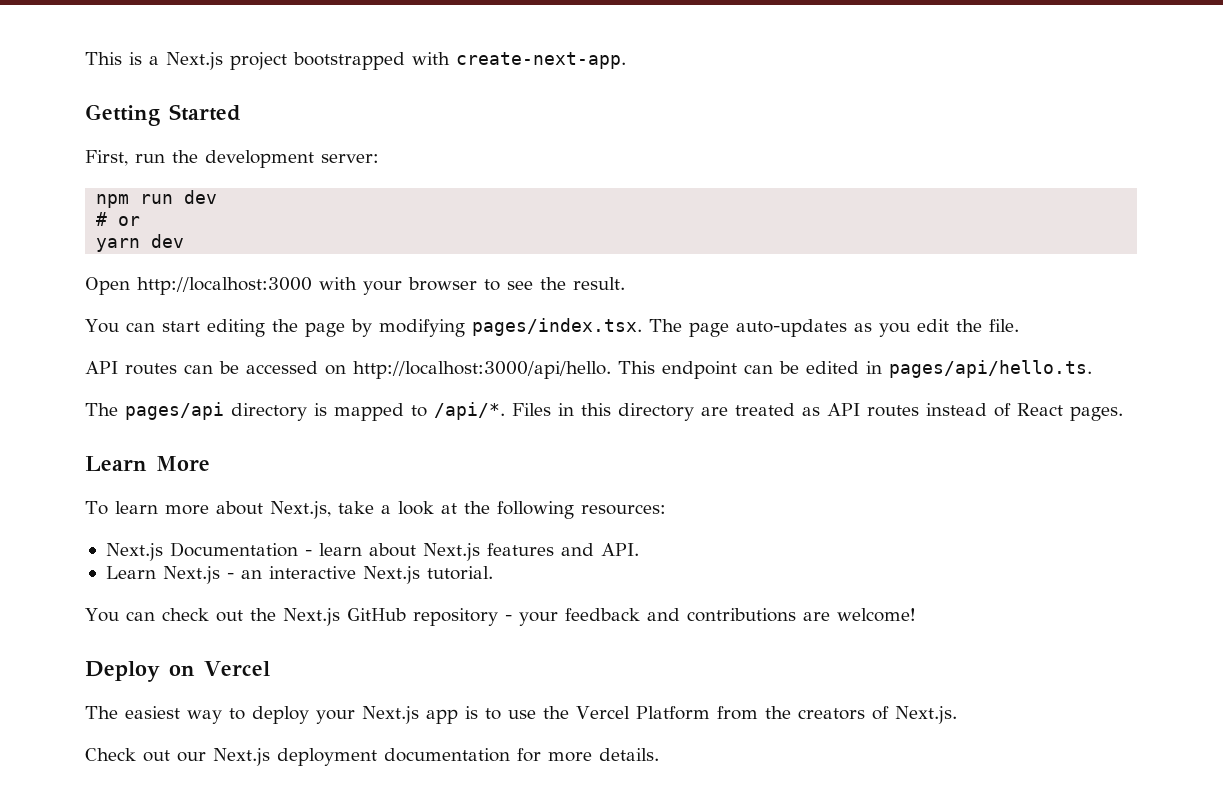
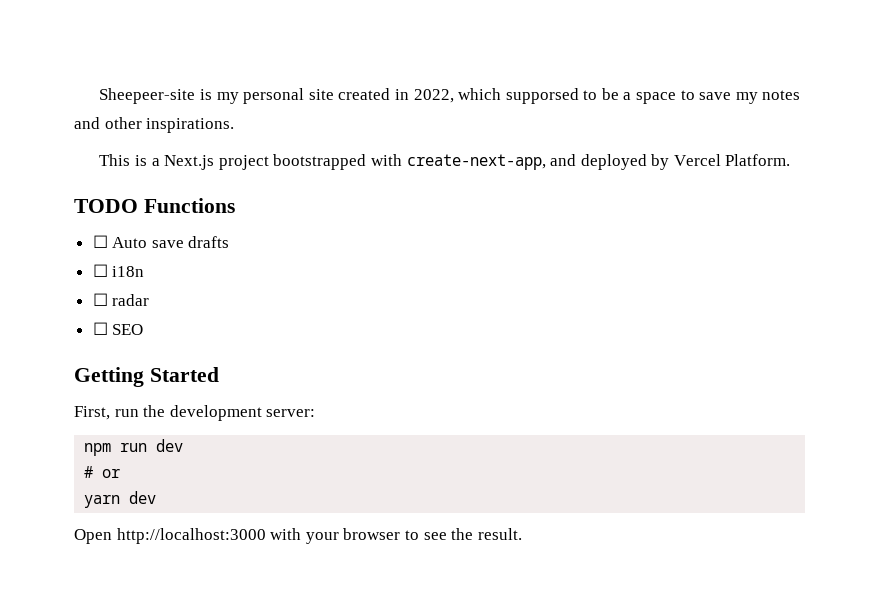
+ Sheepeer-site is my personal site created in 2022, which supporsed to be a space to save my notes and other inspirations.
- This is a Next.js project bootstrapped with create-next-app.
+ This is a Next.js project bootstrapped with create-next-app, and deployed by Vercel Platform.
+ TODO Functions
+ ☐ Auto save drafts
+ ☐ i18n
+ ☐ radar
+ ☐ SEO
- You can start editing the page by modifying pages/index.tsx. The page auto-updates as you edit the file.
- API routes can be accessed on http://localhost:3000/api/hello. This endpoint can be edited in pages/api/hello.ts.
- The pages/api directory is mapped to /api/*. Files in this directory are treated as API routes instead of React pages.
- Learn More
- To learn more about Next.js, take a look at the following resources:
- Next.js Documentation - learn about Next.js features and API.
- Learn Next.js - an interactive Next.js tutorial.
- You can check out the Next.js GitHub repository - your feedback and contributions are welcome!
- Deploy on Vercel
- The easiest way to deploy your Next.js app is to use the Vercel Platform from the creators of Next.js.
- Check out our Next.js deployment documentation for more details.

